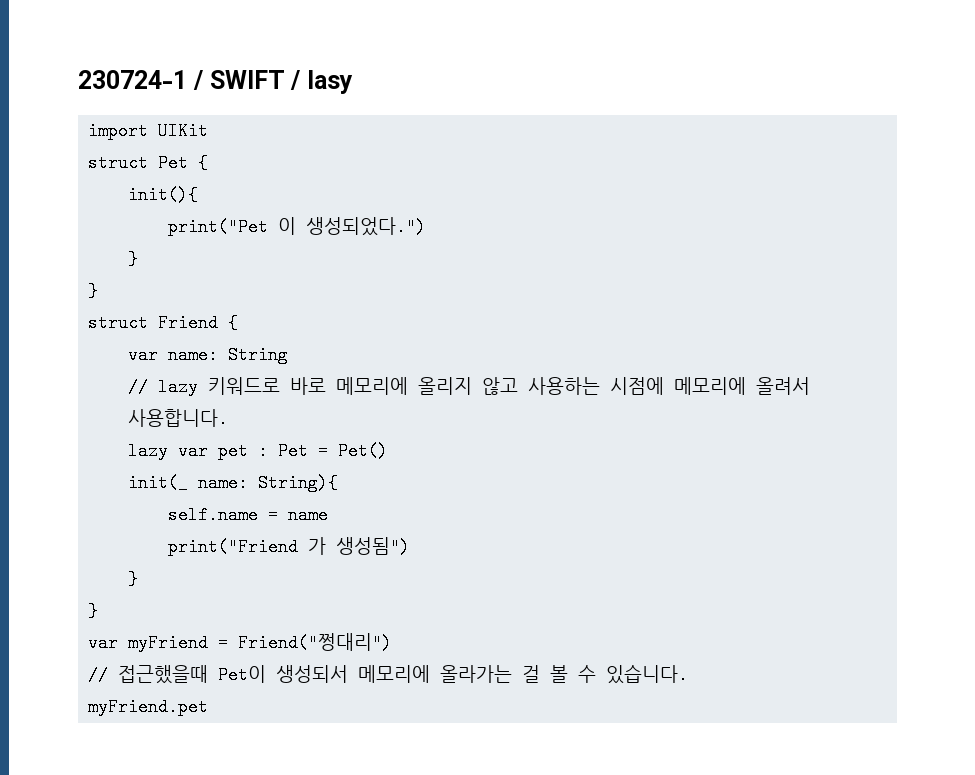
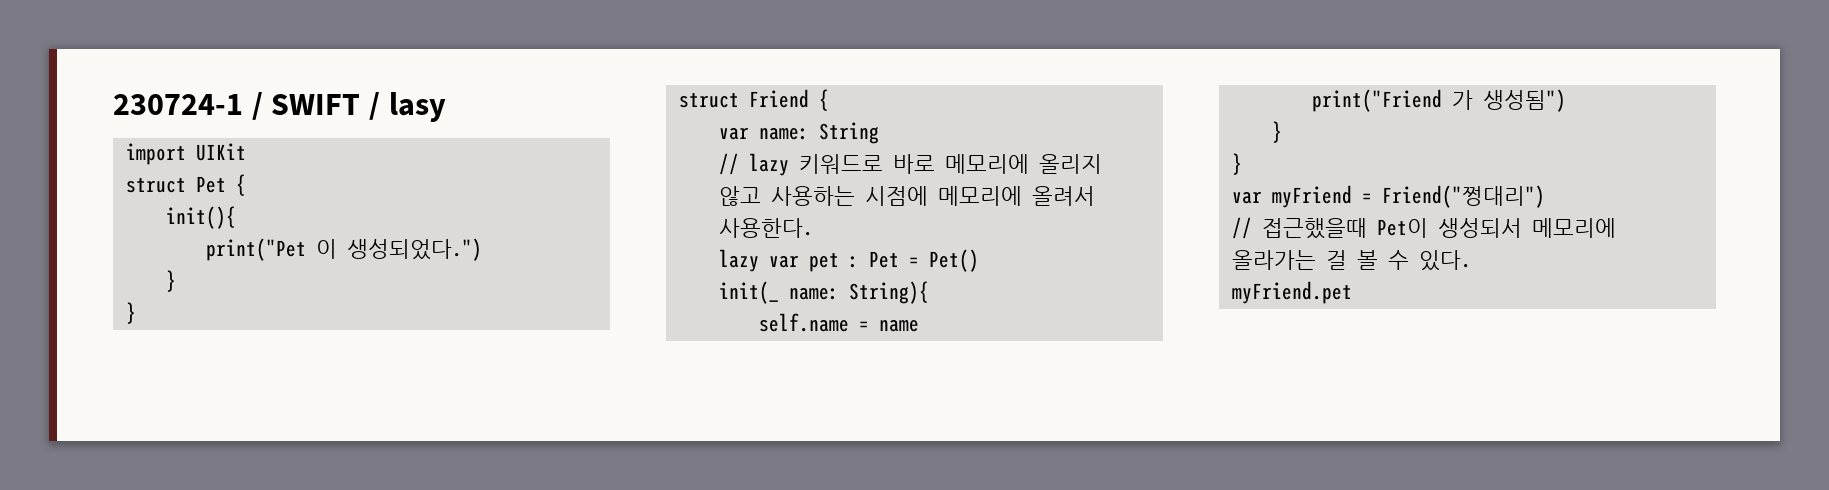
- // lazy 키워드로 바로 메모리에 올리지 않고 사용하는 시점에 메모리에 올려서 사용합니다.
+ // lazy 키워드로 바로 메모리에 올리지 않고 사용하는 시점에 메모리에 올려서 사용한다.
- // 접근했을때 Pet이 생성되서 메모리에 올라가는 걸 볼 수 있습니다.
+ // 접근했을때 Pet이 생성되서 메모리에 올라가는 걸 볼 수 있다.

